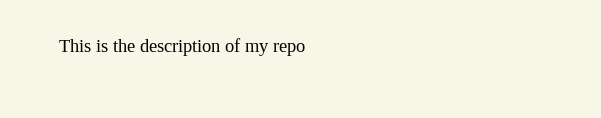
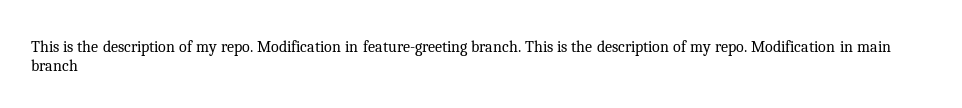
- This is the description of my repo
+ This is the description of my repo. Modification in feature-greeting branch. This is the description of my repo. Modification in main branch

